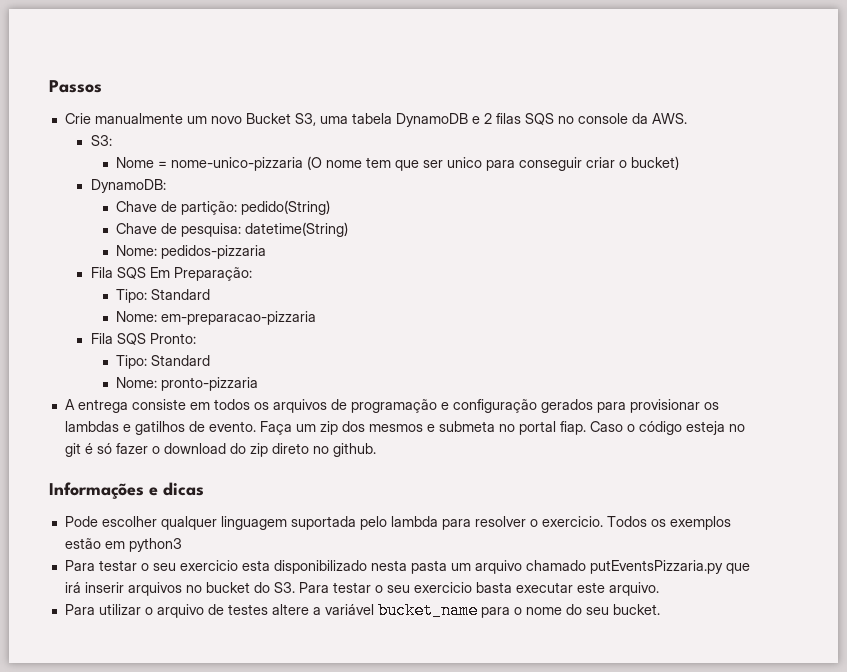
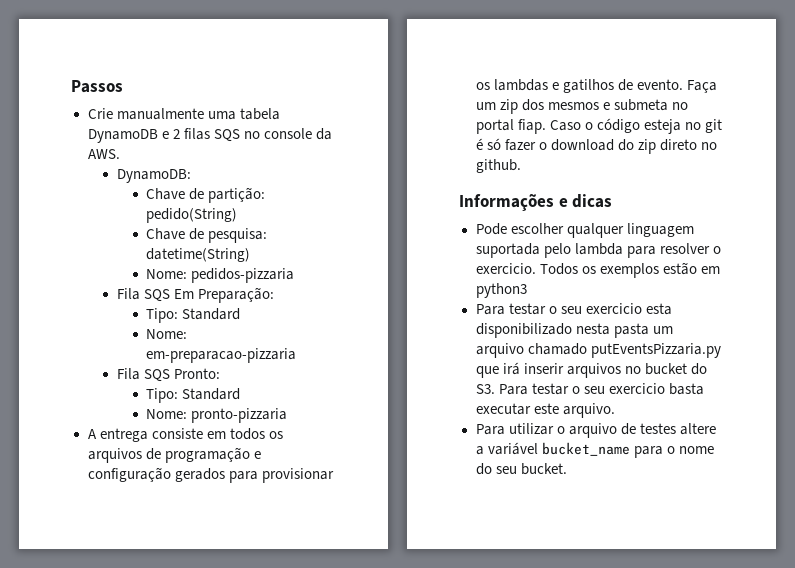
- Crie manualmente um novo Bucket S3, uma tabela DynamoDB e 2 filas SQS no console da AWS.
+ Crie manualmente uma tabela DynamoDB e 2 filas SQS no console da AWS.
- S3:
- Nome = nome-unico-pizzaria (O nome tem que ser unico para conseguir criar o bucket)

